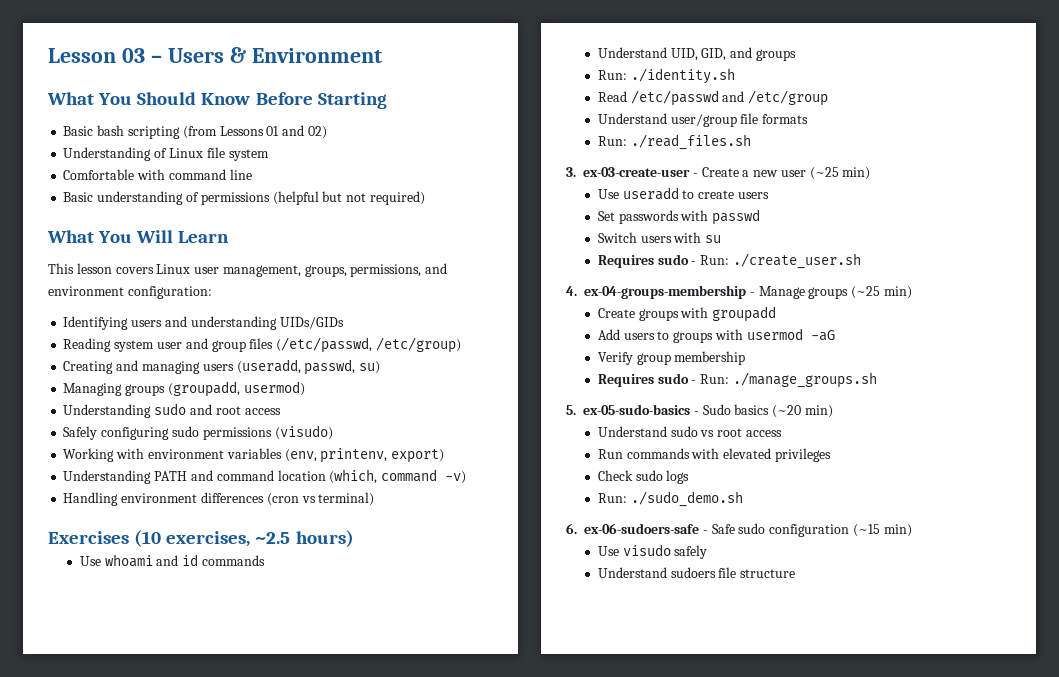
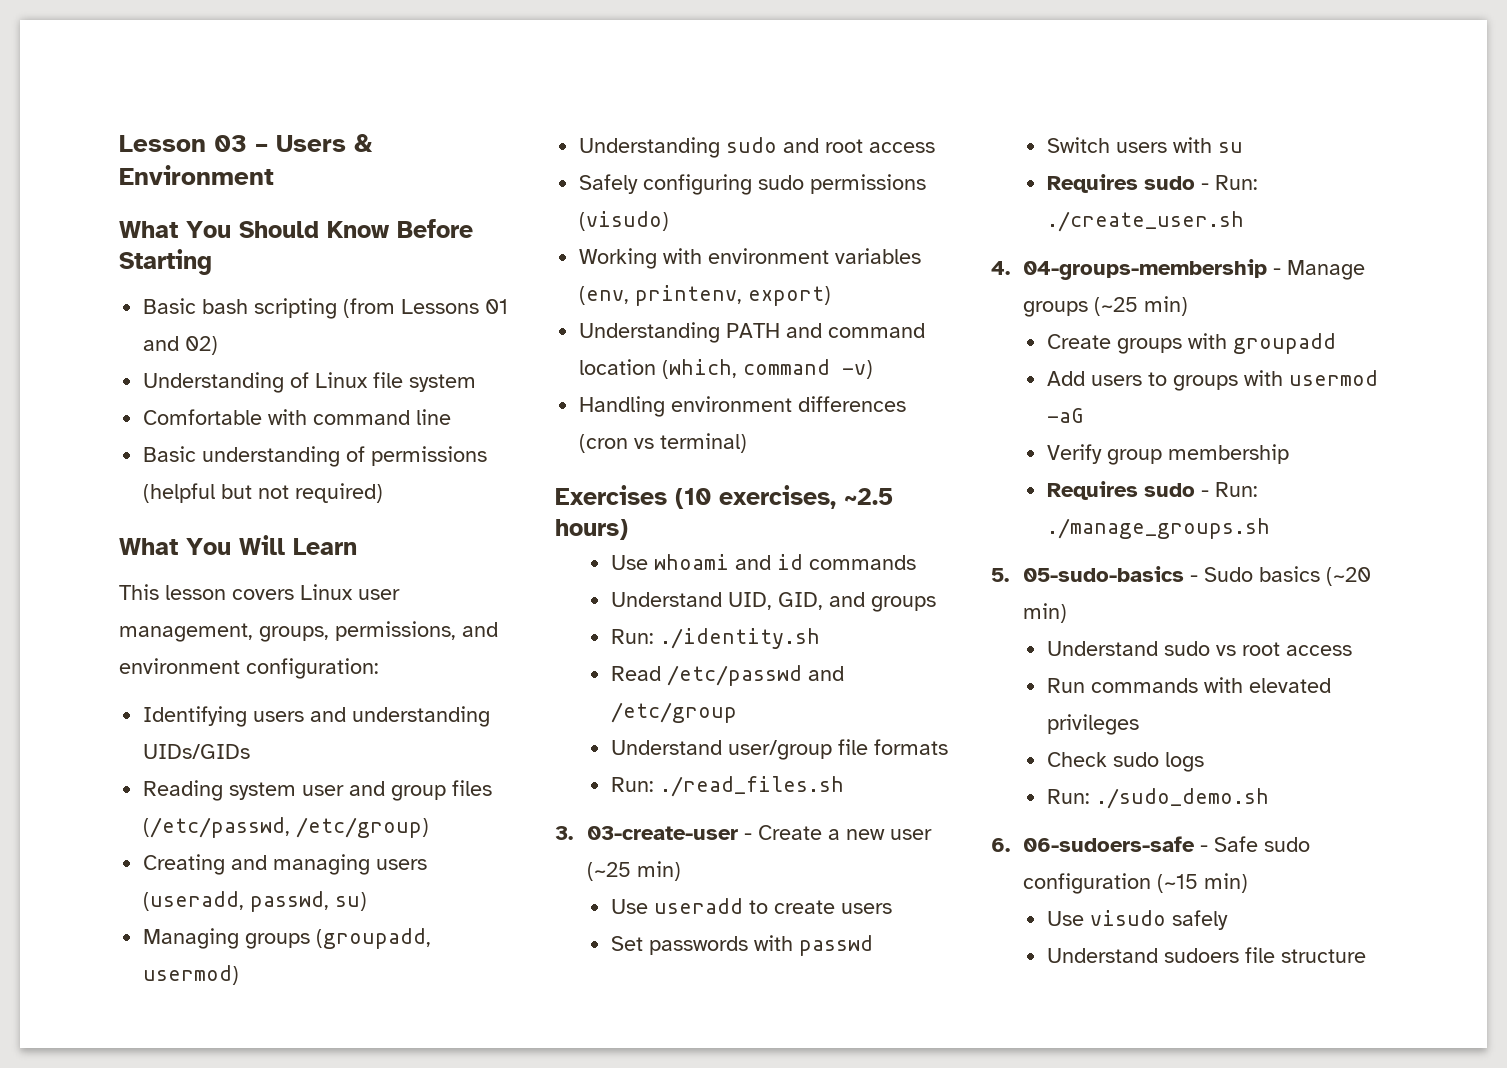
- 3. ex-03-create-user - Create a new user (~25 min)
+ 3. 03-create-user - Create a new user (~25 min)
- 4. ex-04-groups-membership - Manage groups (~25 min)
+ 4. 04-groups-membership - Manage groups (~25 min)
- 5. ex-05-sudo-basics - Sudo basics (~20 min)
+ 5. 05-sudo-basics - Sudo basics (~20 min)
- 6. ex-06-sudoers-safe - Safe sudo configuration (~15 min)
+ 6. 06-sudoers-safe - Safe sudo configuration (~15 min)

